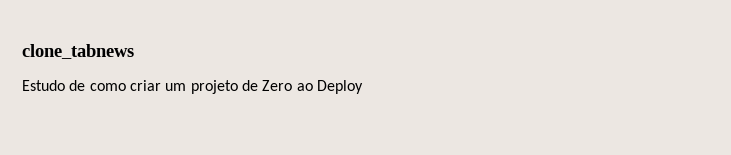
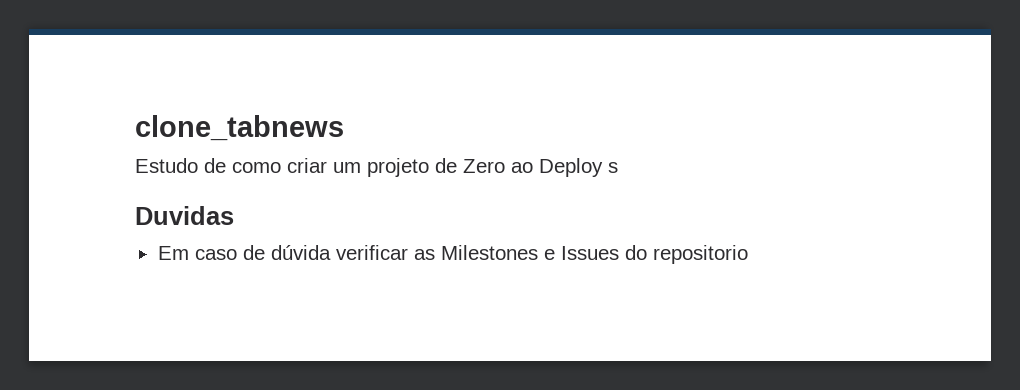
- Estudo de como criar um projeto de Zero ao Deploy
+ Estudo de como criar um projeto de Zero ao Deploy s
+ Duvidas
+ Em caso de dúvida verificar as Milestones e Issues do repositorio

